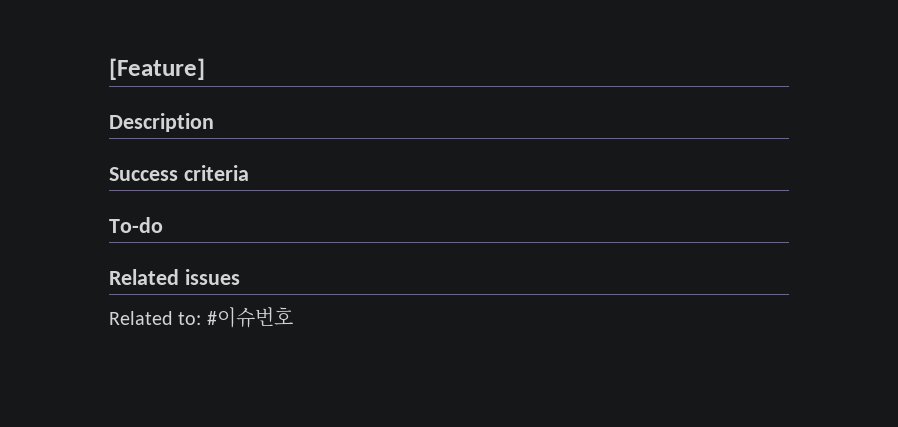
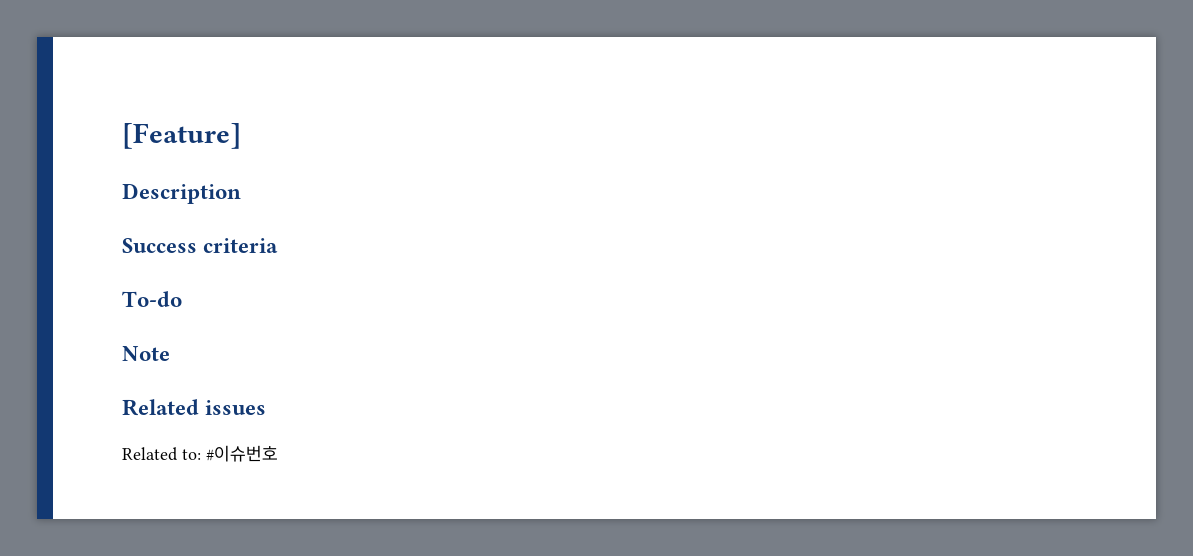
+ Note

